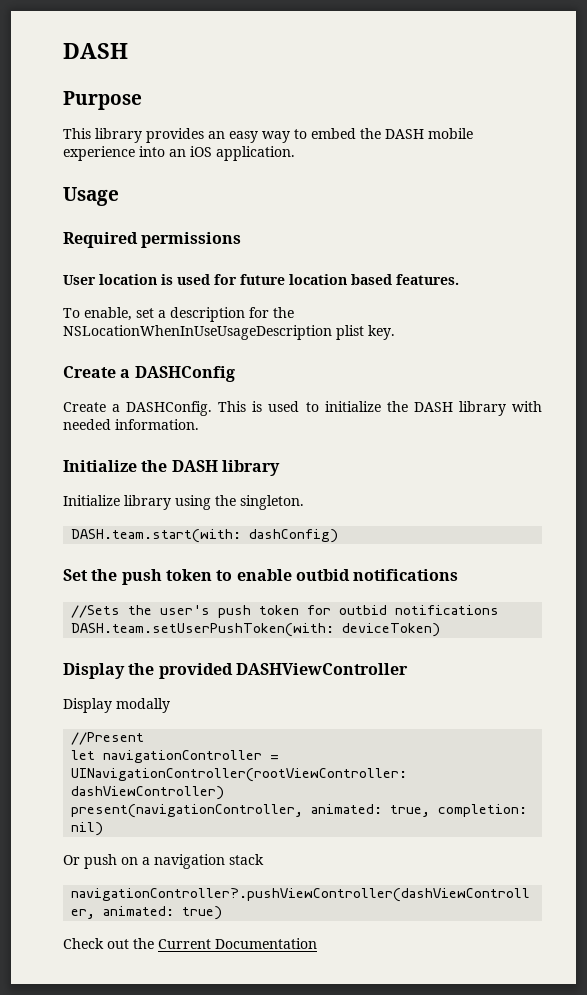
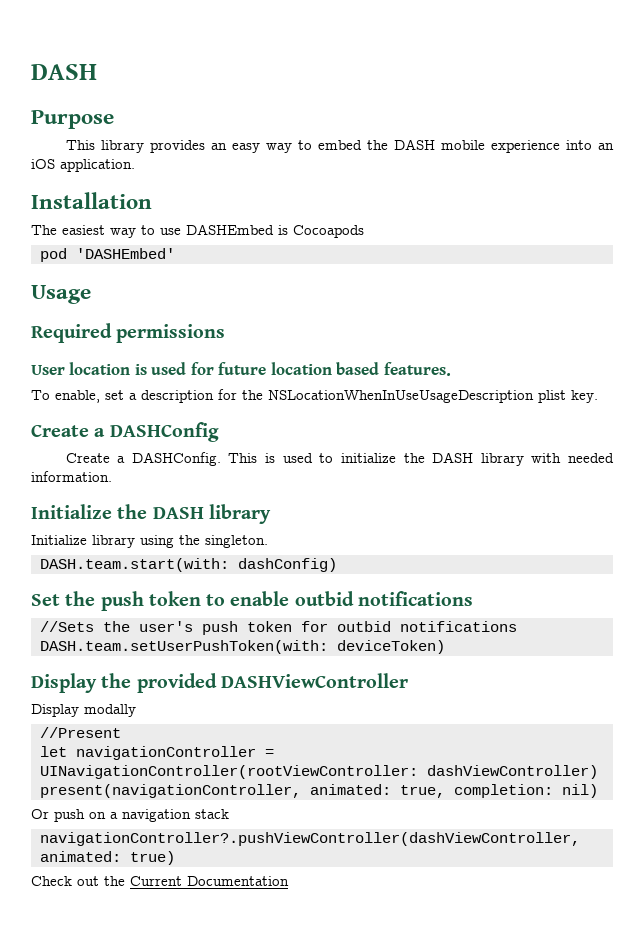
+ Installation
+ The easiest way to use DASHEmbed is Cocoapods
+ pod 'DASHEmbed'

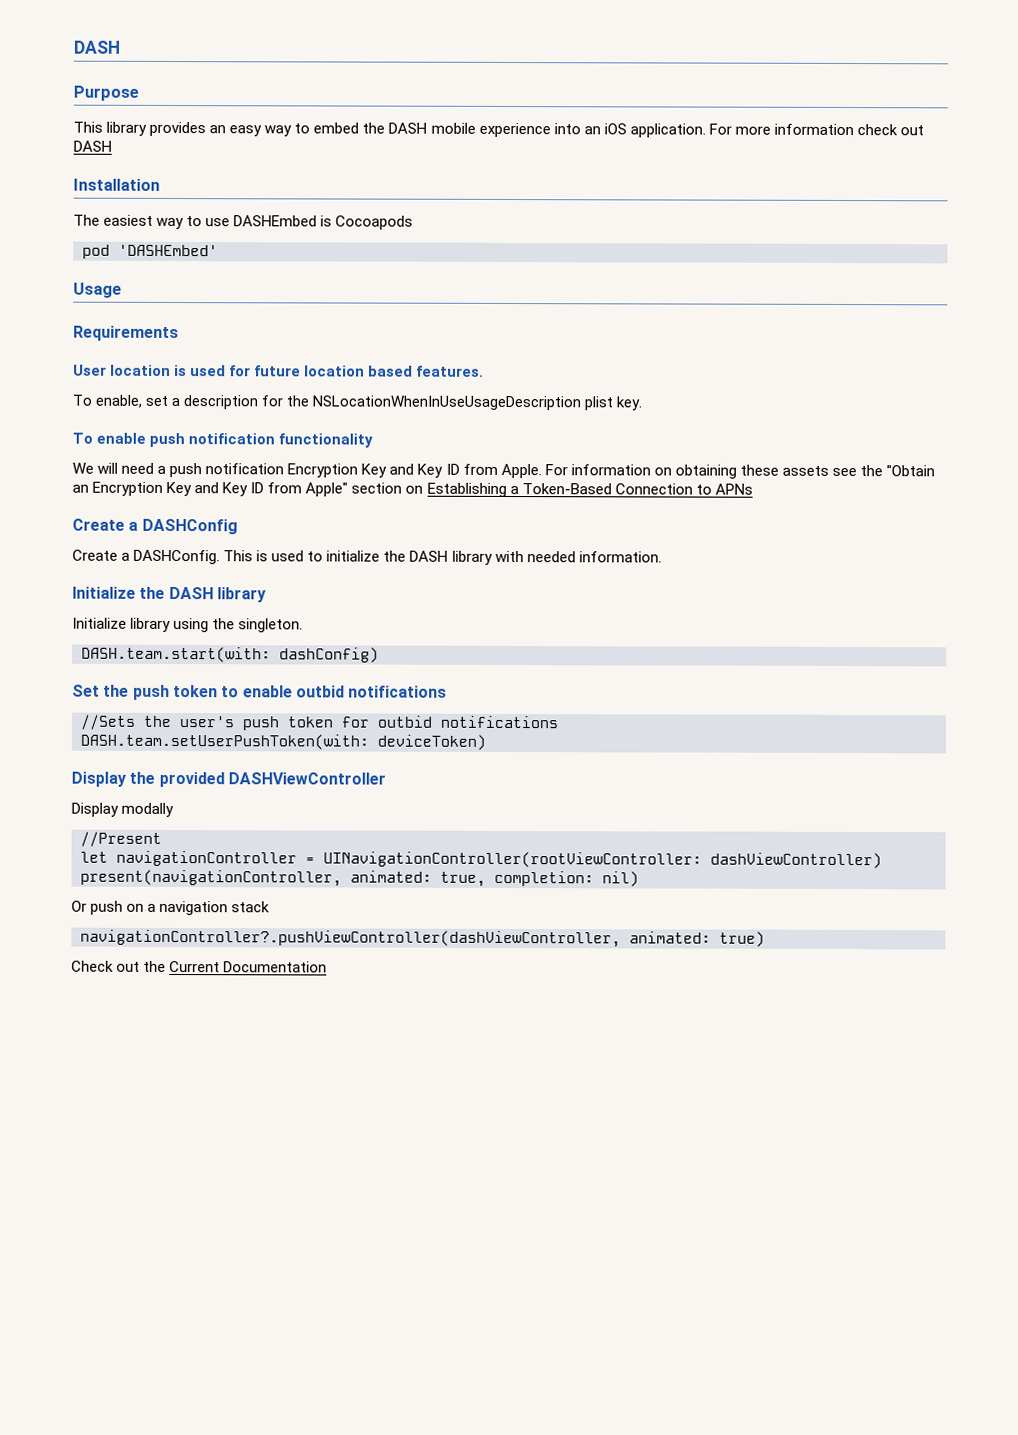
+ For more information check out DASH
- Required permissions
+ Requirements
+ To enable push notification functionality
+ We will need a push notification Encryption Key and Key ID from Apple. For information on obtaining these assets see the "Obtain an Encryption Key and Key ID from Apple" section on Establishing a Token-Based Connection to APNs

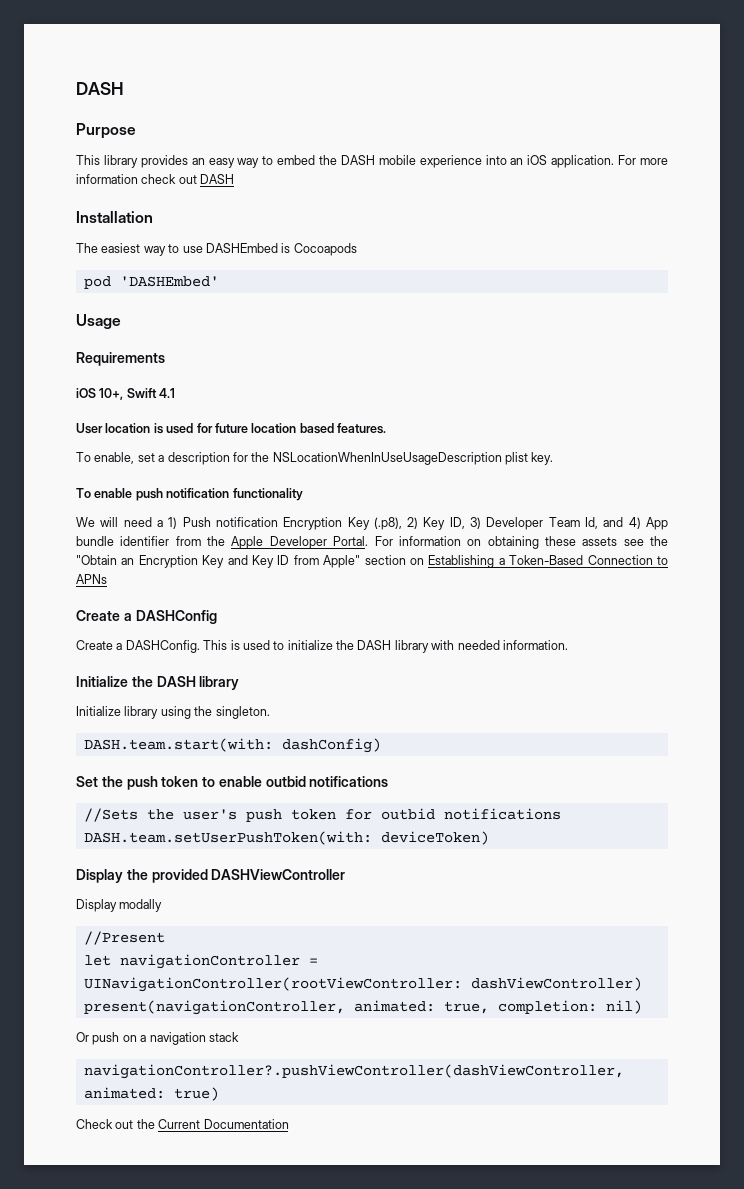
+ iOS 10+, Swift 4.1
- We will need a push notification Encryption Key and Key ID from Apple.
+ We will need a 1) Push notification Encryption Key (.p8), 2) Key ID, 3) Developer Team Id, and 4) App bundle identifier from the Apple Developer Portal.

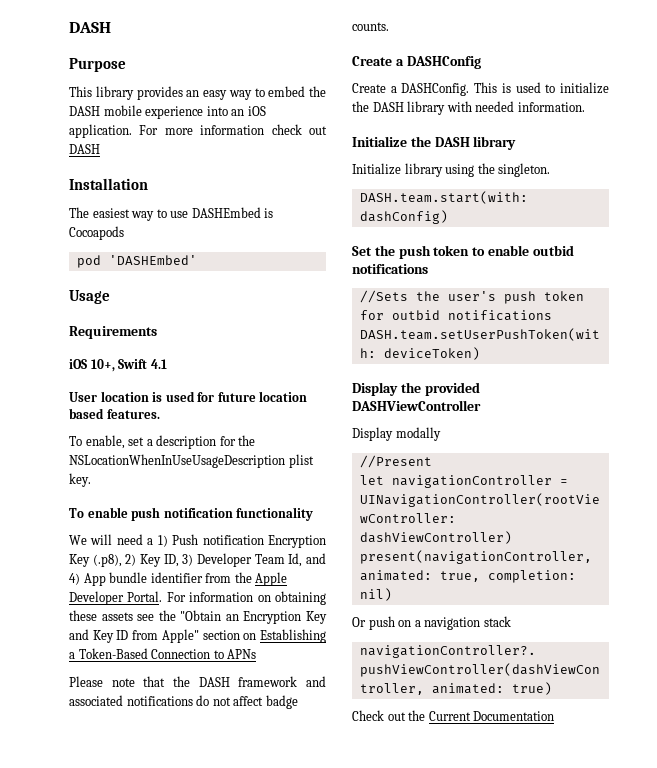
+ Please note that the DASH framework and associated notifications do not affect badge counts.

